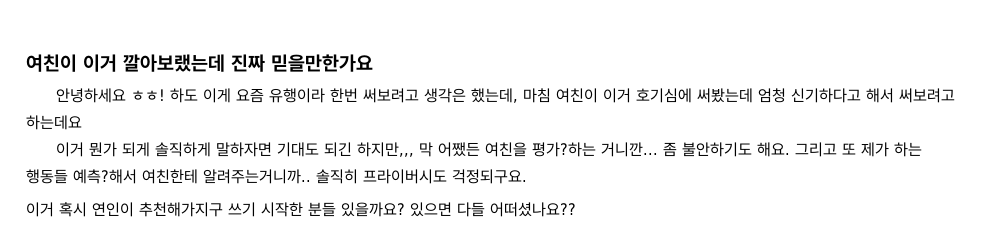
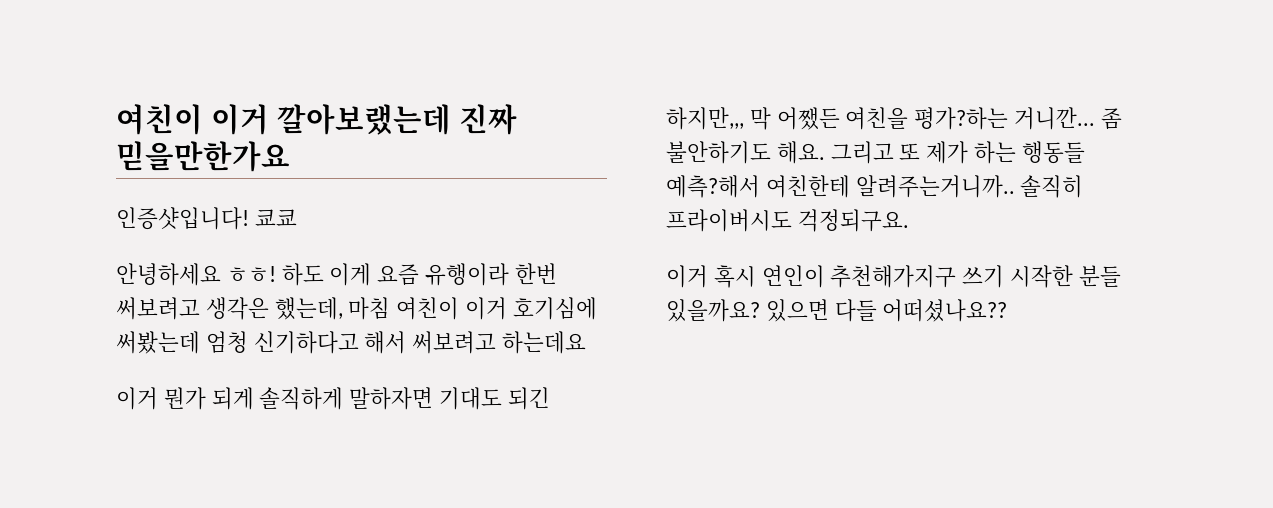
+ 인증샷입니다! 쿄쿄

